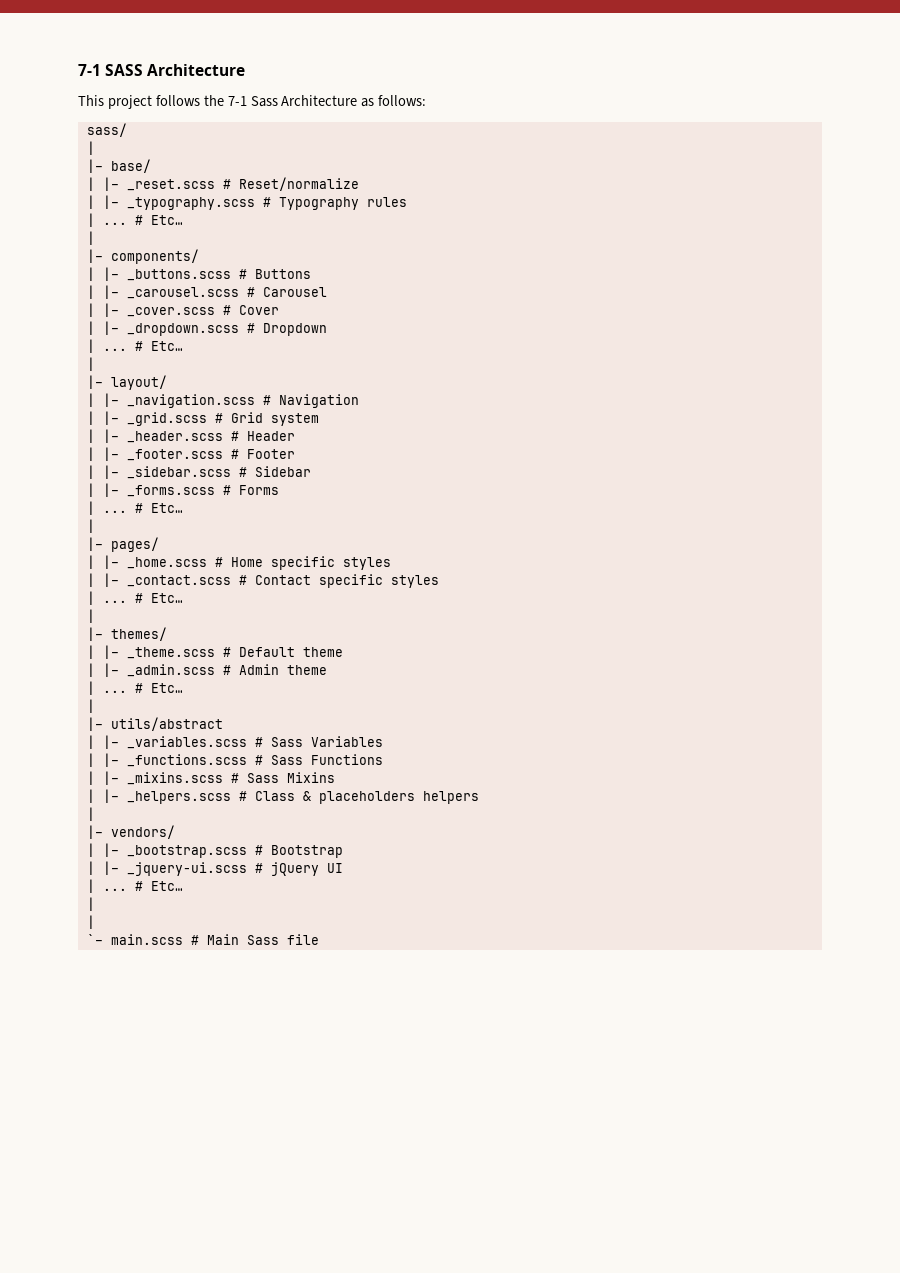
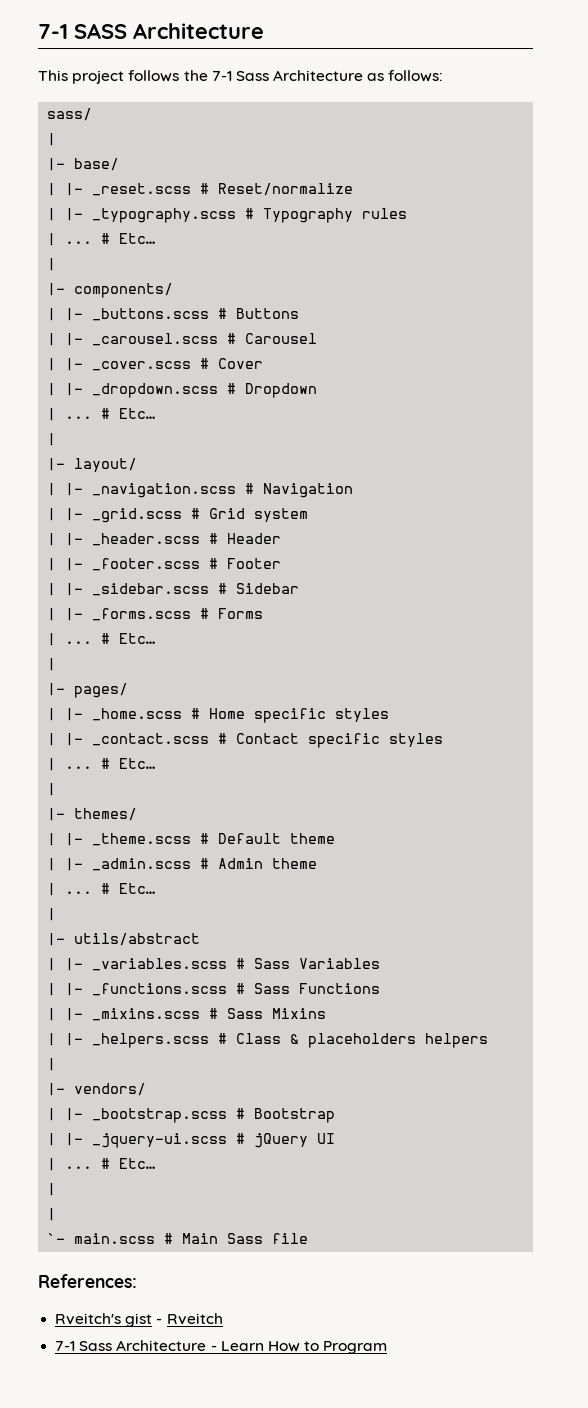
+ References:
+ Rveitch's gist - Rveitch
+ 7-1 Sass Architecture - Learn How to Program

